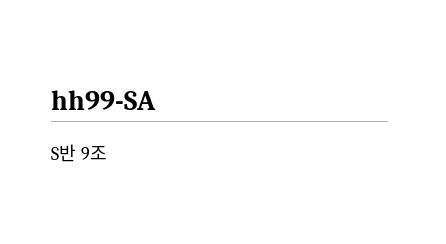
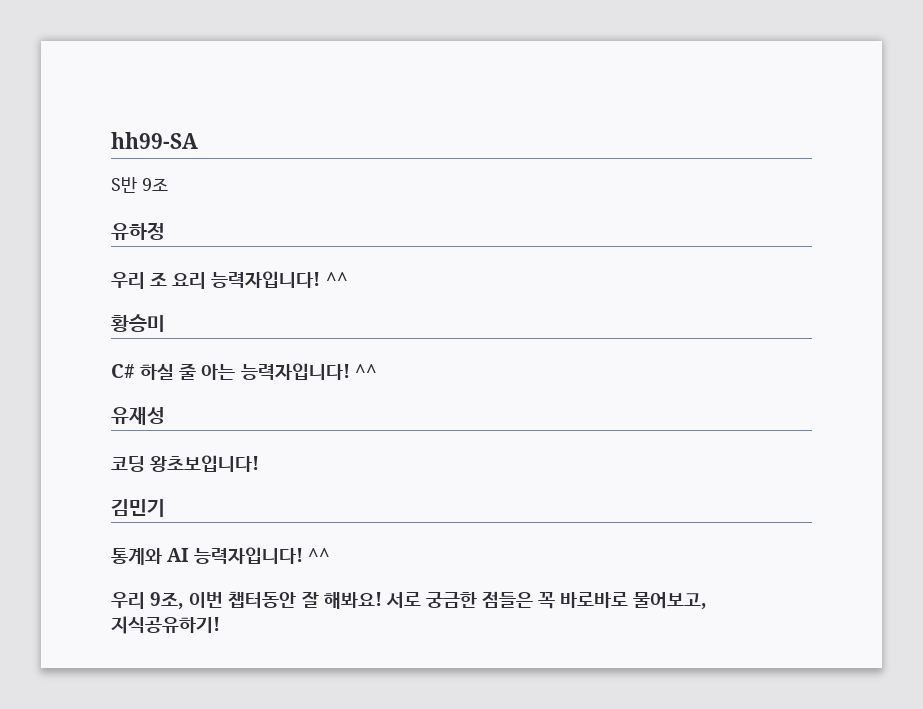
+ 유하정
+ 우리 조 요리 능력자입니다! ^^
+ 황승미
+ C# 하실 줄 아는 능력자입니다! ^^
+ 유재성
+ 코딩 왕초보입니다!
+ 김민기
+ 통계와 AI 능력자입니다! ^^
+ 우리 9조, 이번 챕터동안 잘 해봐요! 서로 궁금한 점들은 꼭 바로바로 물어보고, 지식공유하기!

